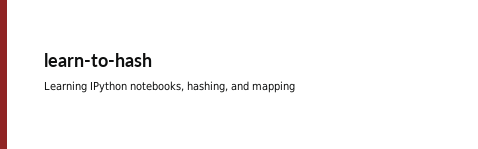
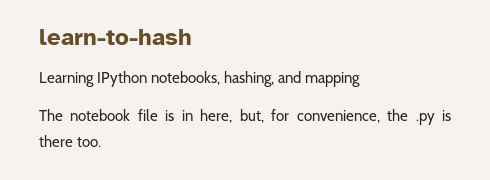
+ The notebook file is in here, but, for convenience, the .py is there too.

